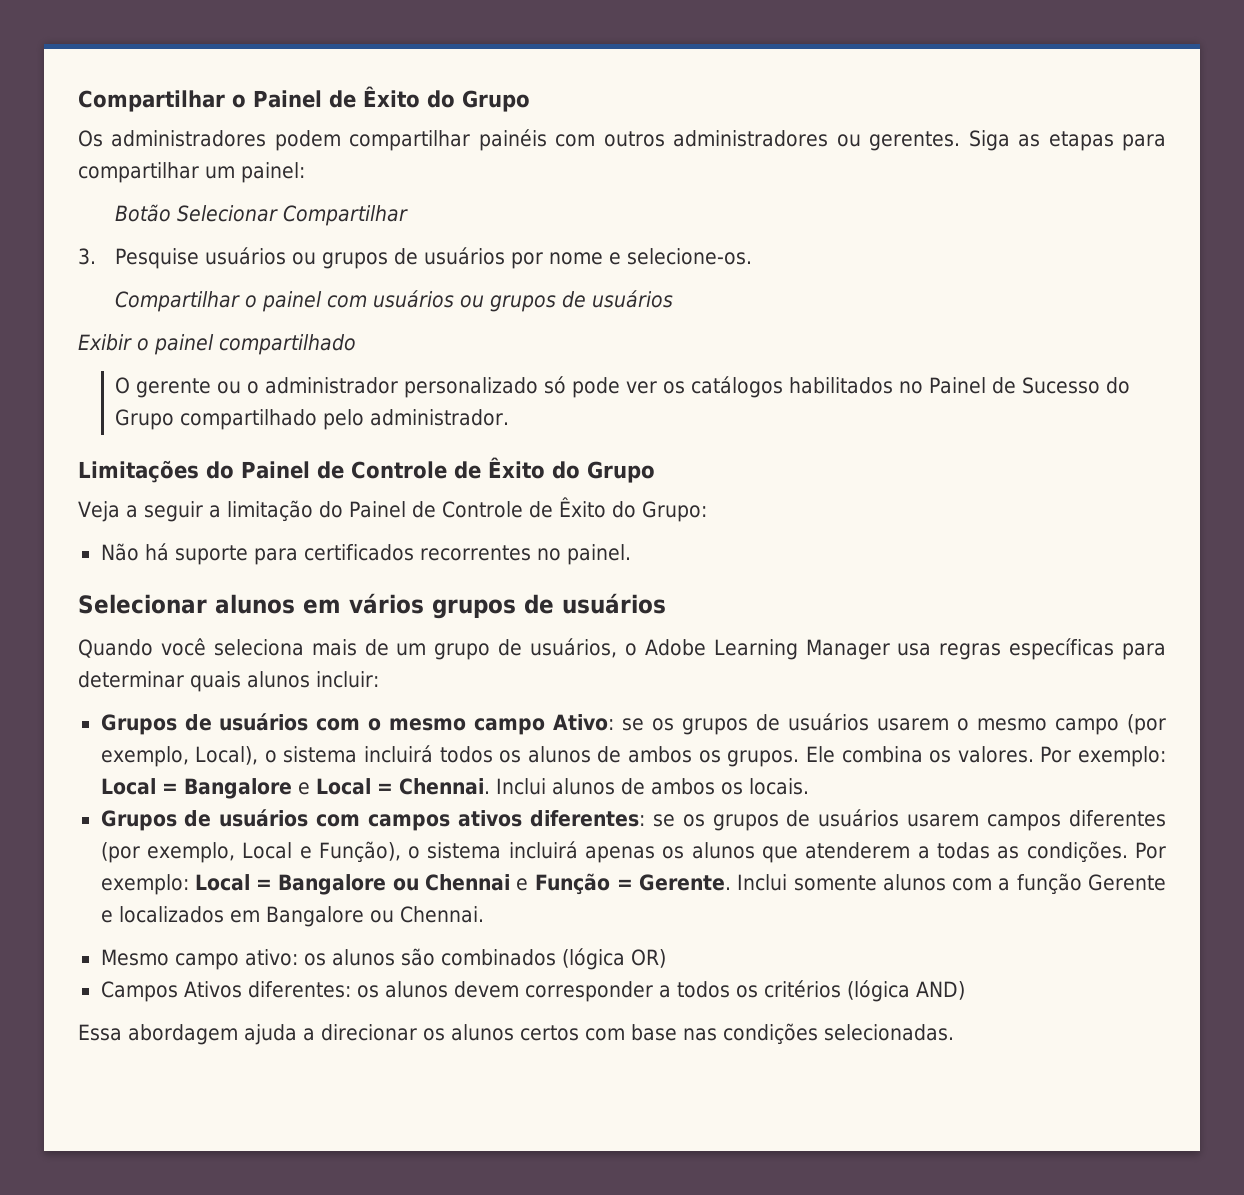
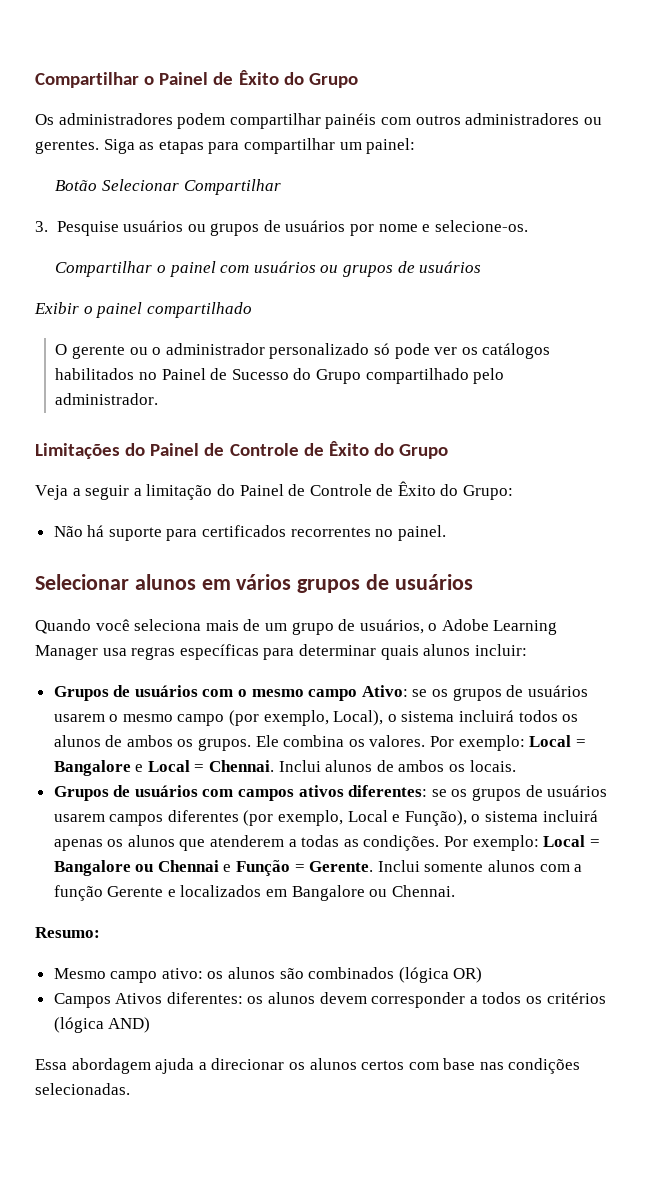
+ Resumo:

